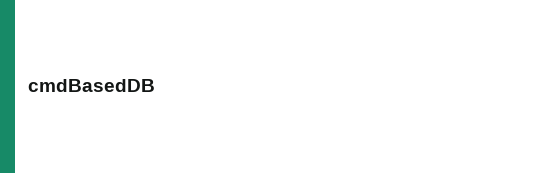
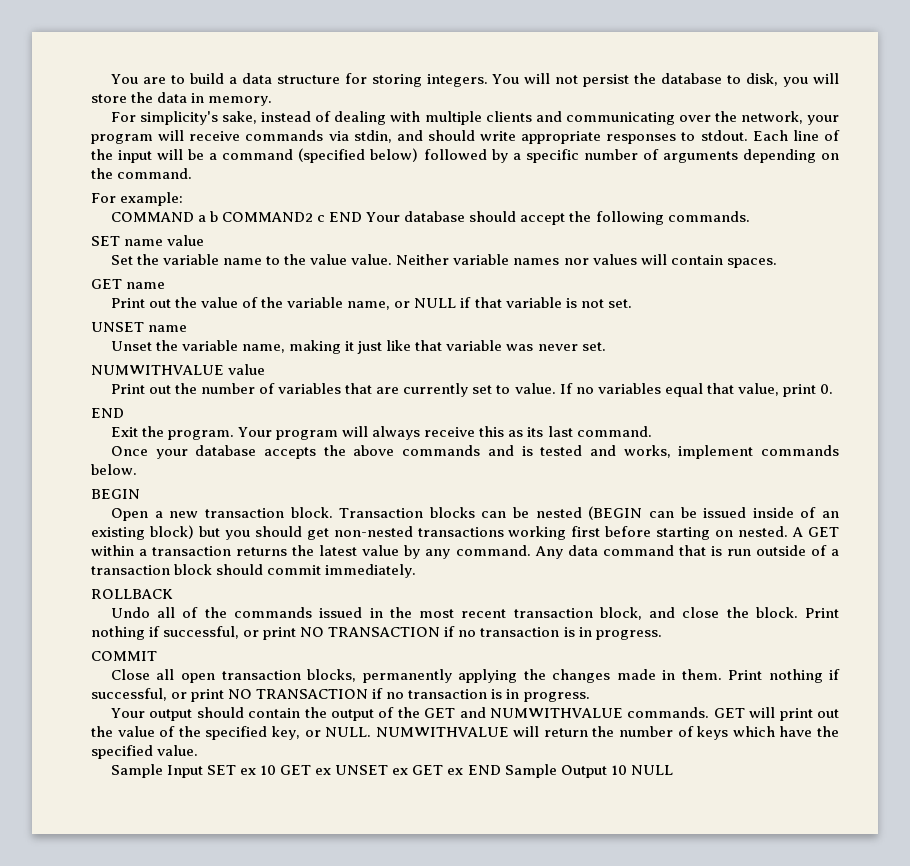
- cmdBasedDB
+ You are to build a data structure for storing integers. You will not persist the database to disk, you will store the data in memory.
+ For simplicity's sake, instead of dealing with multiple clients and communicating over the network, your program will receive commands via stdin, and should write appropriate responses to stdout. Each line of the input will be a command (specified below) followed by a specific number of arguments depending on the command.
+ For example:
+ COMMAND a b COMMAND2 c END Your database should accept the following commands.
+ SET name value
+ Set the variable name to the value value. Neither variable names nor values will contain spaces.
+ GET name
+ Print out the value of the variable name, or NULL if that variable is not set.
+ UNSET name
+ Unset the variable name, making it just like that variable was never set.
+ NUMWITHVALUE value
+ Print out the number of variables that are currently set to value. If no variables equal that value, print 0.
+ END
+ Exit the program. Your program will always receive this as its last command.
+ Once your database accepts the above commands and is tested and works, implement commands below.
+ BEGIN
+ Open a new transaction block. Transaction blocks can be nested (BEGIN can be issued inside of an existing block) but you should get non-nested transactions working first before starting on nested. A GET within a transaction returns the latest value by any command. Any data command that is run outside of a transaction block should commit immediately.
+ ROLLBACK
+ Undo all of the commands issued in the most recent transaction block, and close the block. Print nothing if successful, or print NO TRANSACTION if no transaction is in progress.
+ COMMIT
+ Close all open transaction blocks, permanently applying the changes made in them. Print nothing if successful, or print NO TRANSACTION if no transaction is in progress.
+ Your output should contain the output of the GET and NUMWITHVALUE commands. GET will print out the value of the specified key, or NULL. NUMWITHVALUE will return the number of keys which have the specified value.
+ Sample Input SET ex 10 GET ex UNSET ex GET ex END Sample Output 10 NULL

